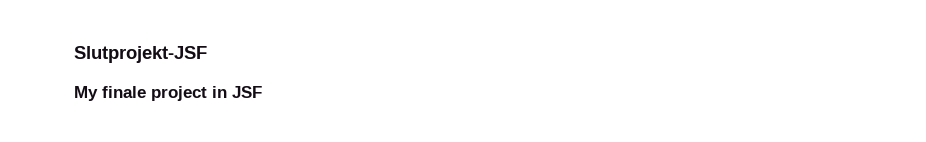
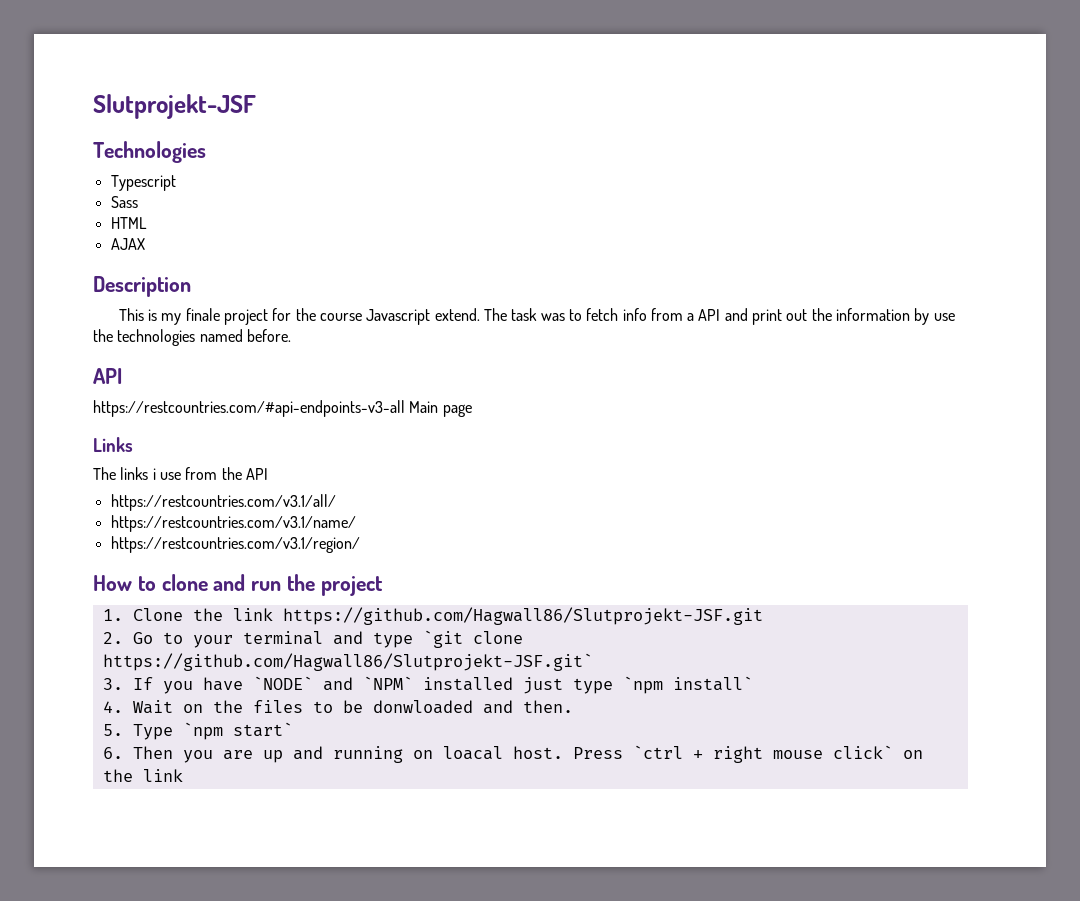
- My finale project in JSF
+ Technologies
+ Typescript
+ Sass
+ HTML
+ AJAX
+ Description
+ This is my finale project for the course Javascript extend. The task was to fetch info from a API and print out the information by use the technologies named before.
+ API
+ https://restcountries.com/#api-endpoints-v3-all Main page
+ Links
+ The links i use from the API
+ https://restcountries.com/v3.1/all/
+ https://restcountries.com/v3.1/name/
+ https://restcountries.com/v3.1/region/
+ How to clone and run the project
+ 1. Clone the link https://github.com/Hagwall86/Slutprojekt-JSF.git
+ 2. Go to your terminal and type `git clone https://github.com/Hagwall86/Slutprojekt-JSF.git`
+ 3. If you have `NODE` and `NPM` installed just type `npm install`
+ 4. Wait on the files to be donwloaded and then.
+ 5. Type `npm start`
+ 6. Then you are up and running on loacal host. Press `ctrl + right mouse click` on the link

